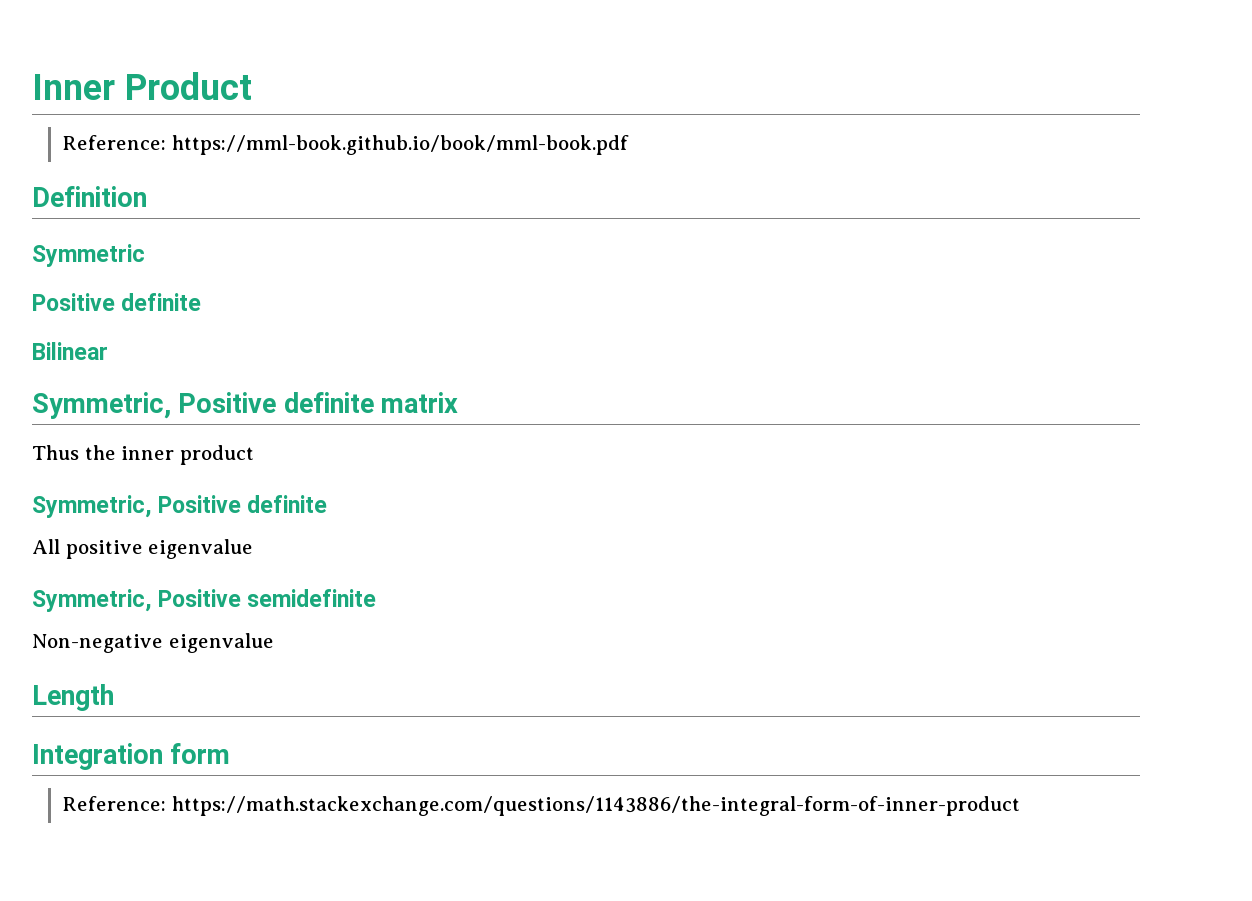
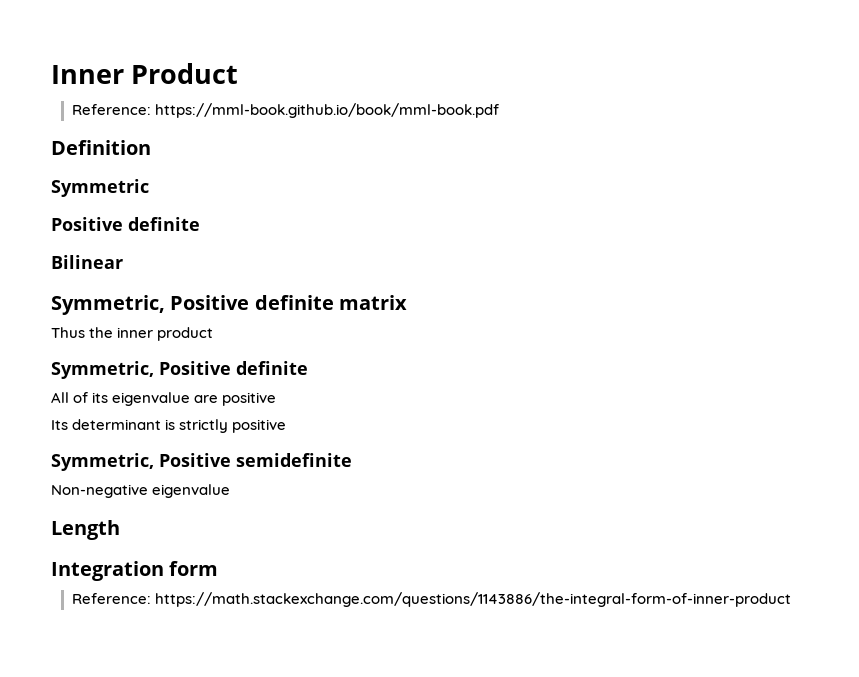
- All positive eigenvalue
+ All of its eigenvalue are positive
+ Its determinant is strictly positive

